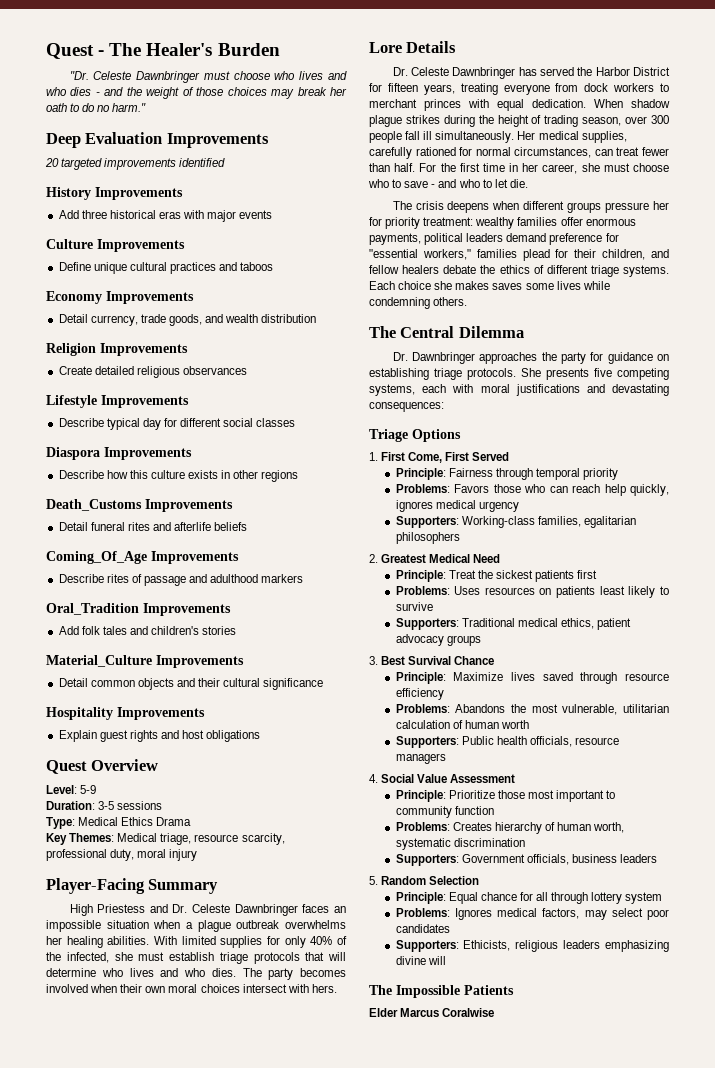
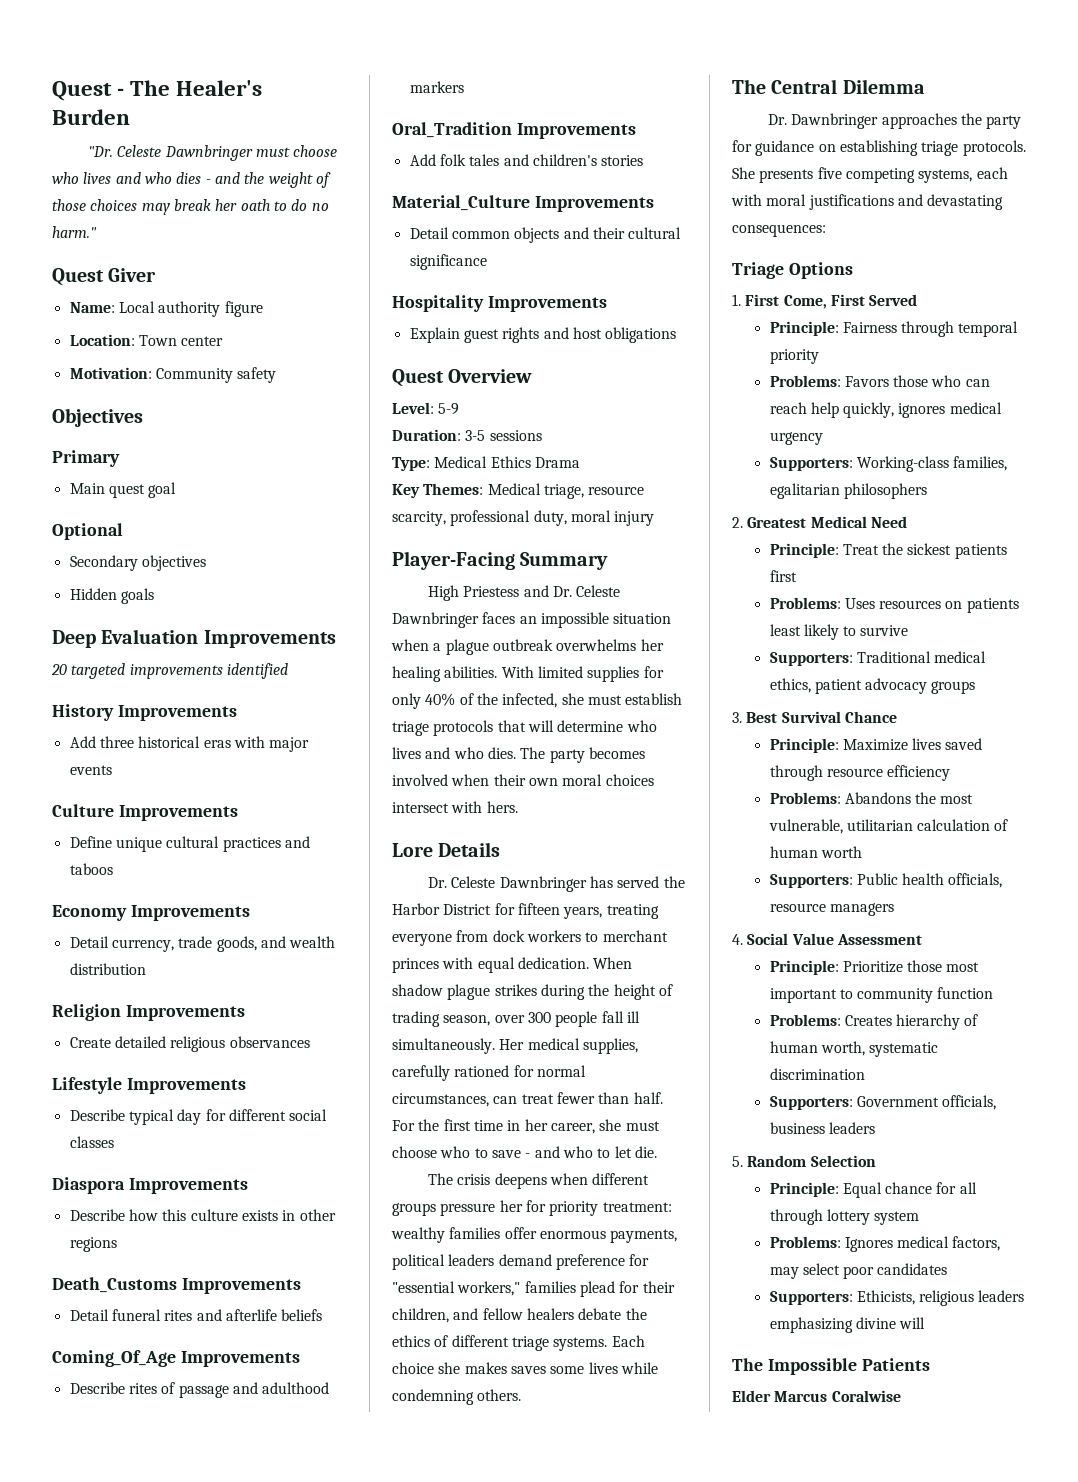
+ Quest Giver
+ Name: Local authority figure
+ Location: Town center
+ Motivation: Community safety
+ Objectives
+ Primary
+ Main quest goal
+ Optional
+ Secondary objectives
+ Hidden goals

